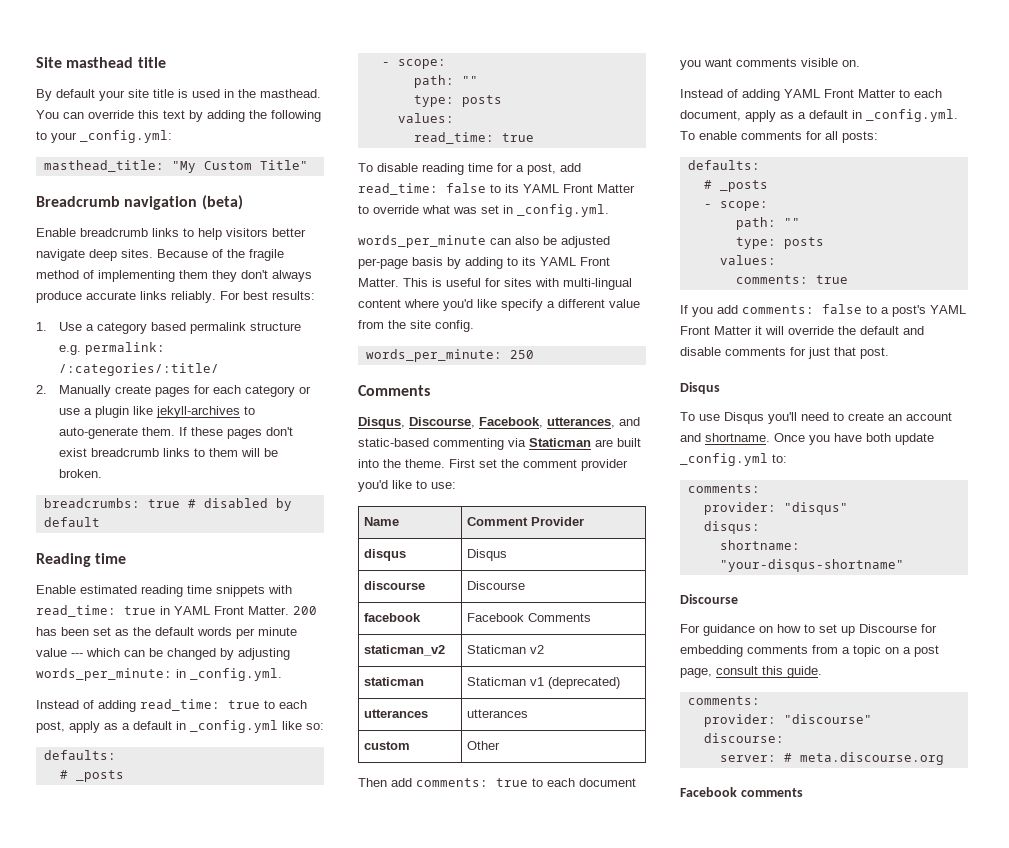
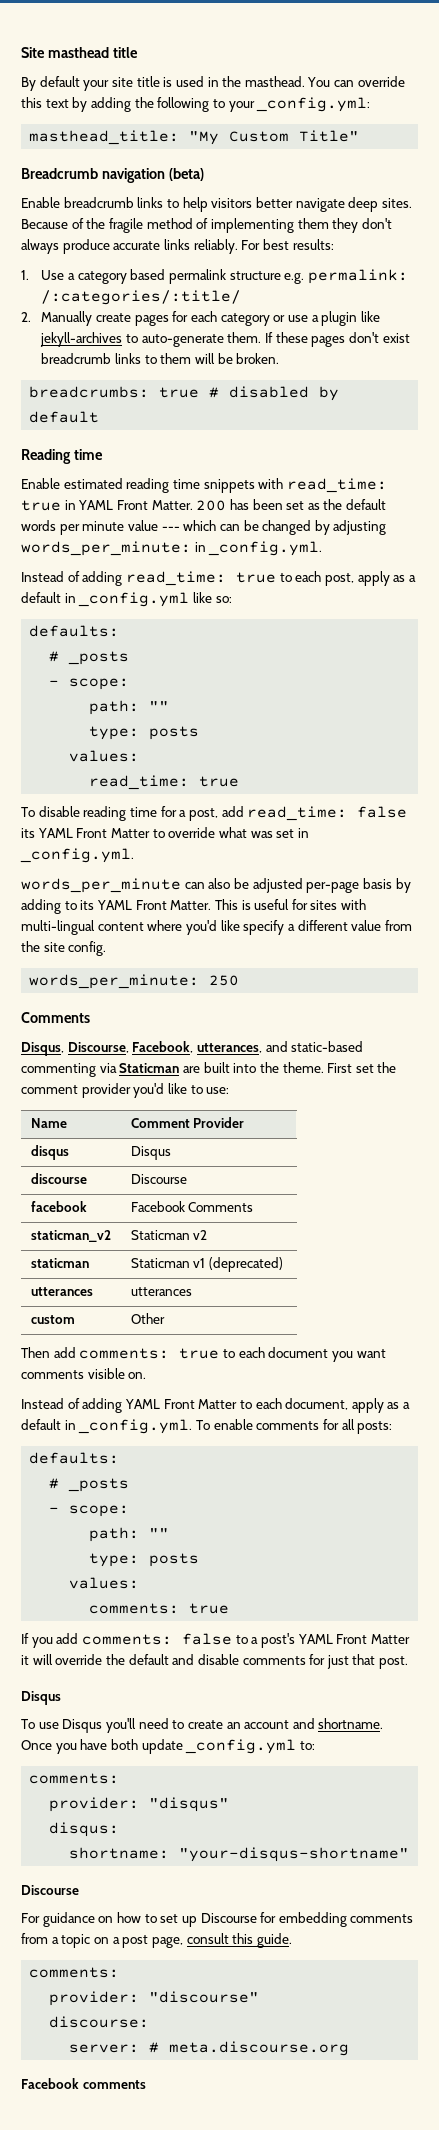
- To disable reading time for a post, add read_time: false to its YAML Front Matter to override what was set in _config.yml.
+ To disable reading time for a post, add read_time: false its YAML Front Matter to override what was set in _config.yml.

